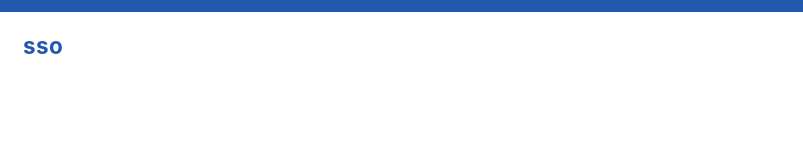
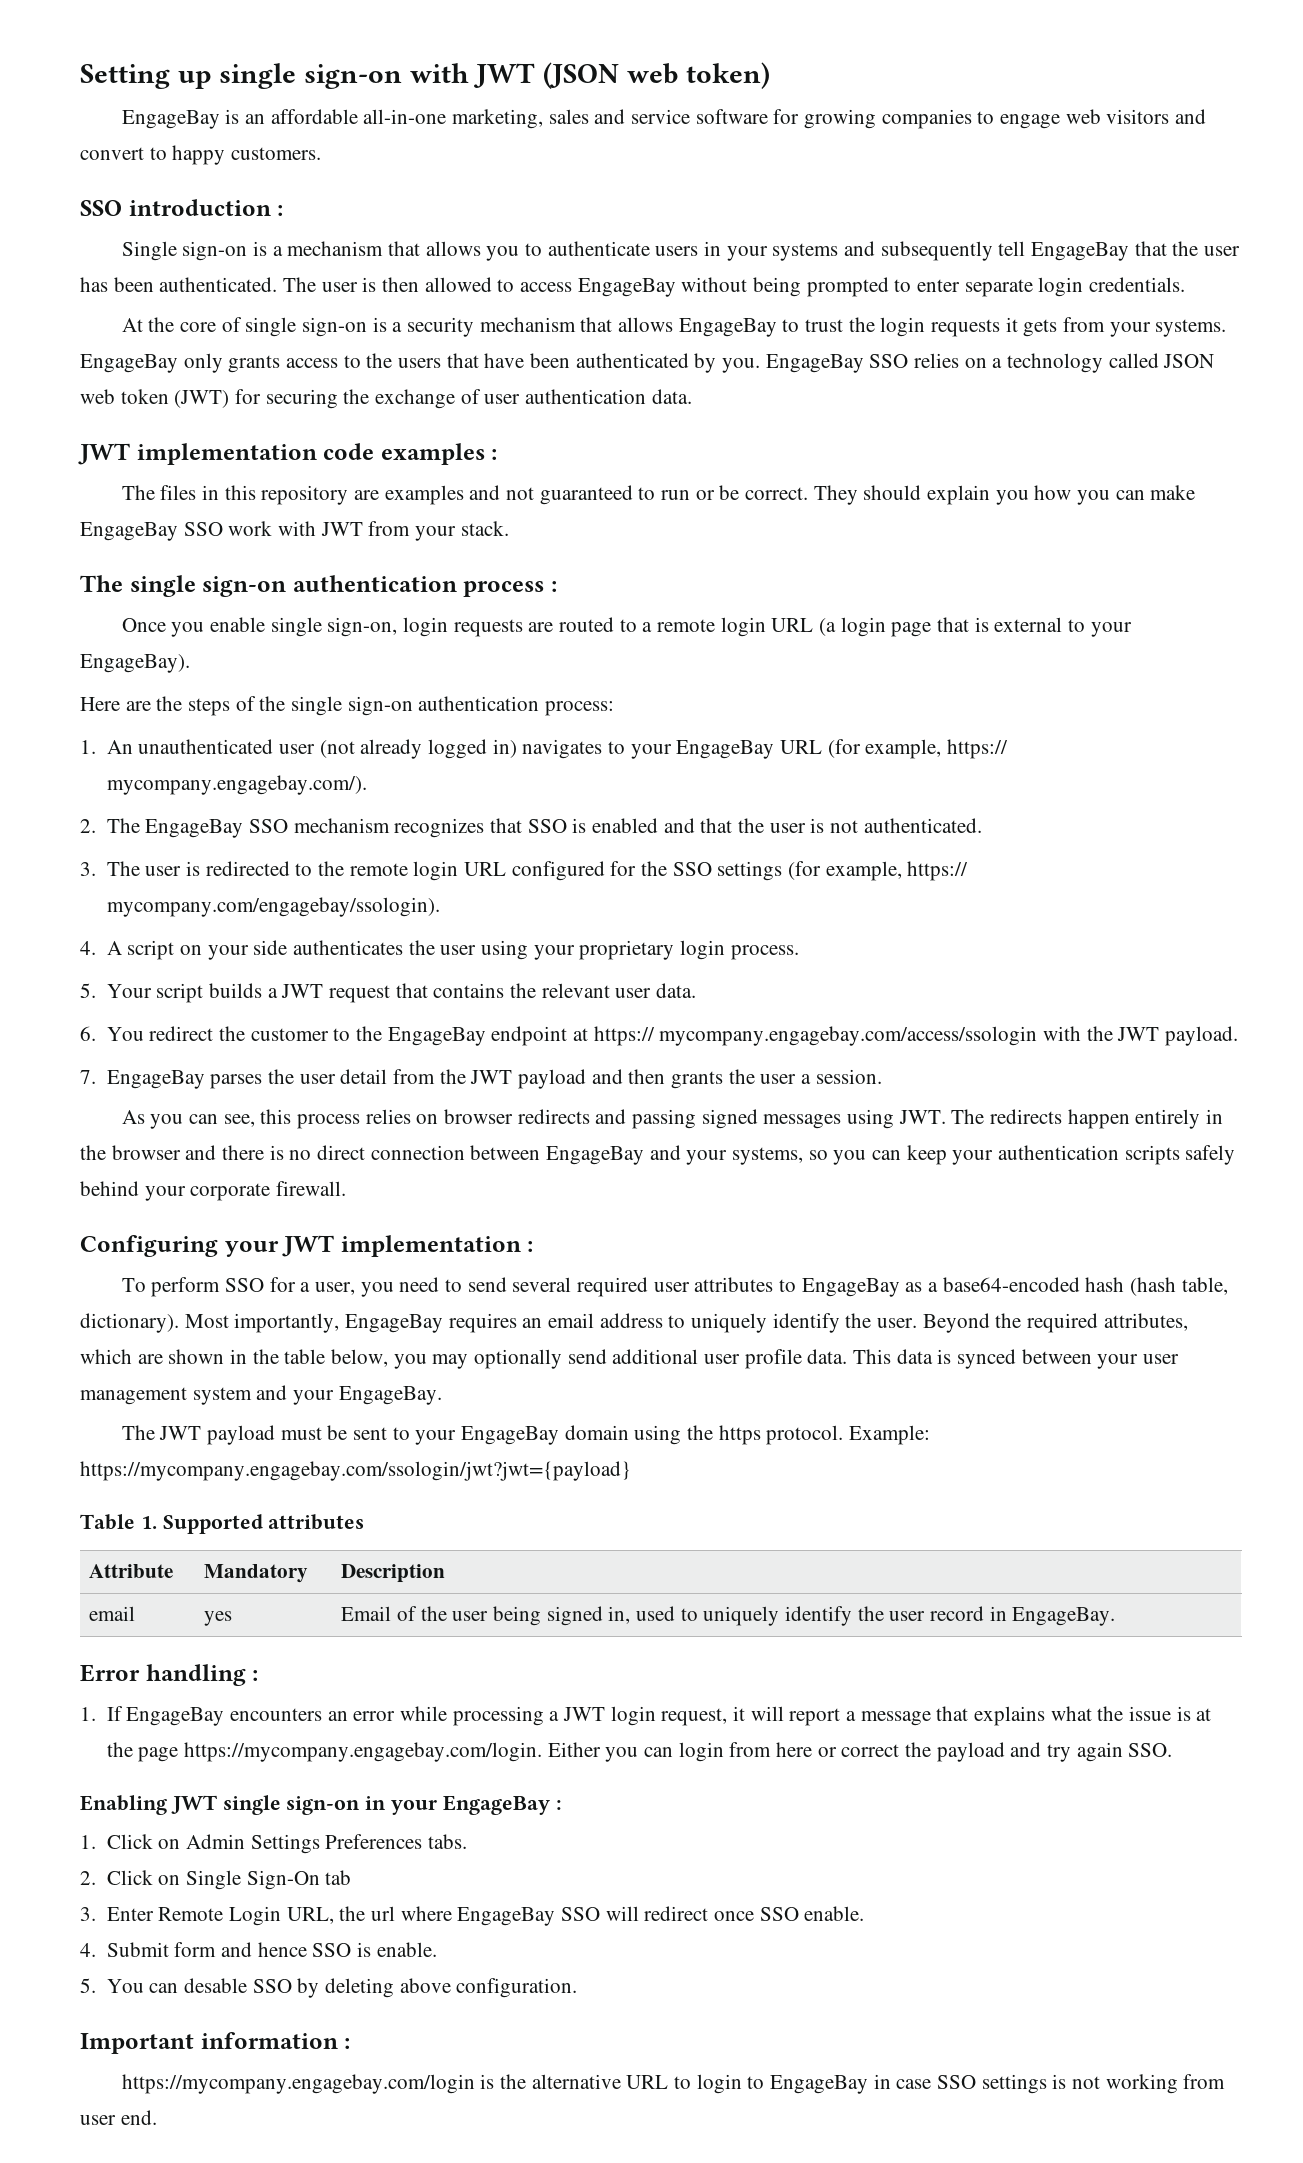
- sso
+ Setting up single sign-on with JWT (JSON web token)
+ EngageBay is an affordable all-in-one marketing, sales and service software for growing companies to engage web visitors and convert to happy customers.
+ SSO introduction :
+ Single sign-on is a mechanism that allows you to authenticate users in your systems and subsequently tell EngageBay that the user has been authenticated. The user is then allowed to access EngageBay without being prompted to enter separate login credentials.
+ At the core of single sign-on is a security mechanism that allows EngageBay to trust the login requests it gets from your systems. EngageBay only grants access to the users that have been authenticated by you. EngageBay SSO relies on a technology called JSON web token (JWT) for securing the exchange of user authentication data.
+ JWT implementation code examples :
+ The files in this repository are examples and not guaranteed to run or be correct. They should explain you how you can make EngageBay SSO work with JWT from your stack.
+ The single sign-on authentication process :
+ Once you enable single sign-on, login requests are routed to a remote login URL (a login page that is external to your EngageBay).
+ Here are the steps of the single sign-on authentication process:
+ 1. An unauthenticated user (not already logged in) navigates to your EngageBay URL (for example, https:// mycompany.engagebay.com/).
+ 2. The EngageBay SSO mechanism recognizes that SSO is enabled and that the user is not authenticated.
+ 3. The user is redirected to the remote login URL configured for the SSO settings (for example, https:// mycompany.com/engagebay/ssologin).
+ 4. A script on your side authenticates the user using your proprietary login process.
+ 5. Your script builds a JWT request that contains the relevant user data.
+ 6. You redirect the customer to the EngageBay endpoint at https:// mycompany.engagebay.com/access/ssologin with the JWT payload.
+ 7. EngageBay parses the user detail from the JWT payload and then grants the user a session.
+ As you can see, this process relies on browser redirects and passing signed messages using JWT. The redirects happen entirely in the browser and there is no direct connection between EngageBay and your systems, so you can keep your authentication scripts safely behind your corporate firewall.
+ Configuring your JWT implementation :
+ To perform SSO for a user, you need to send several required user attributes to EngageBay as a base64-encoded hash (hash table, dictionary). Most importantly, EngageBay requires an email address to uniquely identify the user. Beyond the required attributes, which are shown in the table below, you may optionally send additional user profile data. This data is synced between your user management system and your EngageBay.
+ The JWT payload must be sent to your EngageBay domain using the https protocol. Example: https://mycompany.engagebay.com/ssologin/jwt?jwt={payload}
+ Table 1. Supported attributes
+ Attribute | Mandatory | Description
+ email | yes | Email of the user being signed in, used to uniquely identify the user record in EngageBay.
+ Error handling :
+ 1. If EngageBay encounters an error while processing a JWT login request, it will report a message that explains what the issue is at the page https://mycompany.engagebay.com/login. Either you can login from here or correct the payload and try again SSO.
+ Enabling JWT single sign-on in your EngageBay :
+ 1. Click on Admin Settings Preferences tabs.
+ 2. Click on Single Sign-On tab
+ 3. Enter Remote Login URL, the url where EngageBay SSO will redirect once SSO enable.
+ 4. Submit form and hence SSO is enable.
+ 5. You can desable SSO by deleting above configuration.
+ Important information :
+ https://mycompany.engagebay.com/login is the alternative URL to login to EngageBay in case SSO settings is not working from user end.

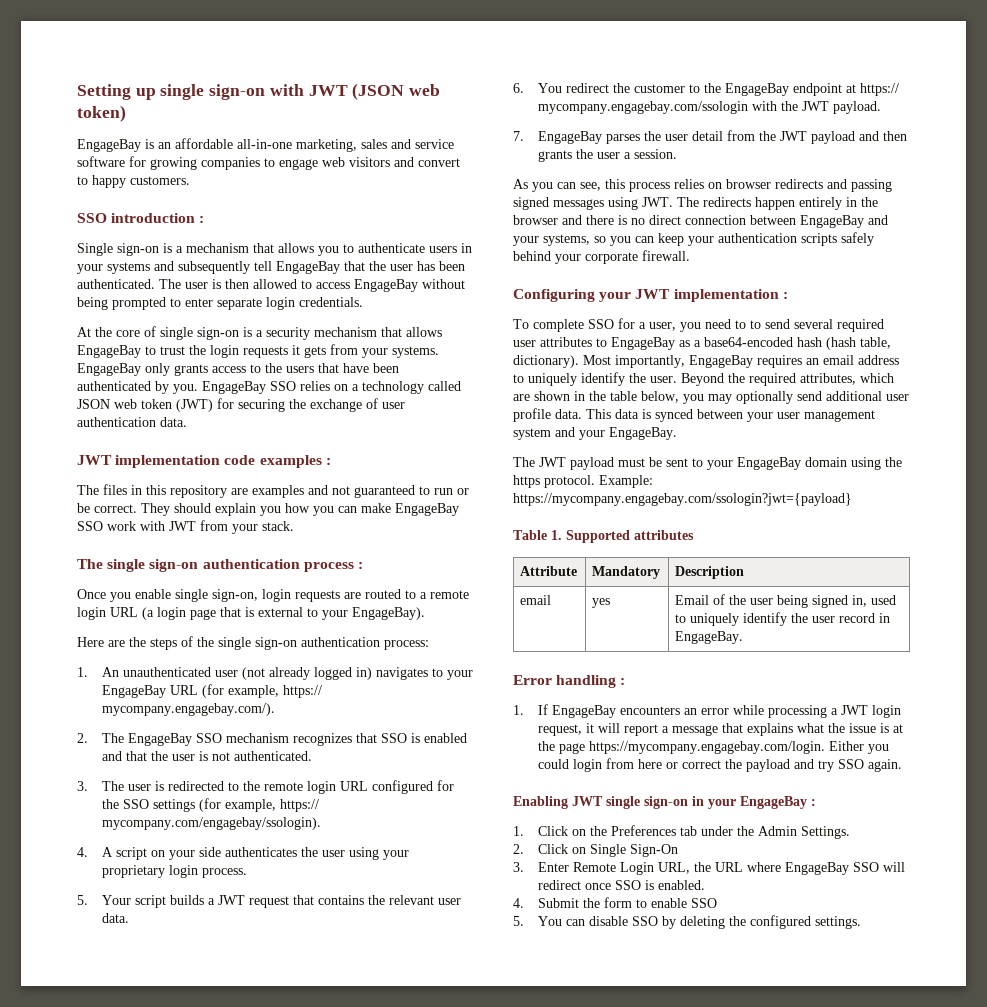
- 6. You redirect the customer to the EngageBay endpoint at https:// mycompany.engagebay.com/access/ssologin with the JWT payload.
+ 6. You redirect the customer to the EngageBay endpoint at https:// mycompany.engagebay.com/ssologin with the JWT payload.
- To perform SSO for a user, you need to send several required user attributes to EngageBay as a base64-encoded hash (hash table, dictionary).
+ To complete SSO for a user, you need to to send several required user attributes to EngageBay as a base64-encoded hash (hash table, dictionary).
- Example: https://mycompany.engagebay.com/ssologin/jwt?jwt={payload}
+ Example: https://mycompany.engagebay.com/ssologin?jwt={payload}
- 1. If EngageBay encounters an error while processing a JWT login request, it will report a message that explains what the issue is at the page https://mycompany.engagebay.com/login. Either you can login from here or correct the payload and try again SSO.
+ 1. If EngageBay encounters an error while processing a JWT login request, it will report a message that explains what the issue is at the page https://mycompany.engagebay.com/login. Either you could login from here or correct the payload and try SSO again.
- 1. Click on Admin Settings Preferences tabs.
+ 1. Click on the Preferences tab under the Admin Settings.
- 2. Click on Single Sign-On tab
+ 2. Click on Single Sign-On
- 3. Enter Remote Login URL, the url where EngageBay SSO will redirect once SSO enable.
+ 3. Enter Remote Login URL, the URL where EngageBay SSO will redirect once SSO is enabled.
- 4. Submit form and hence SSO is enable.
+ 4. Submit the form to enable SSO
- 5. You can desable SSO by deleting above configuration.
- Important information :
- https://mycompany.engagebay.com/login is the alternative URL to login to EngageBay in case SSO settings is not working from user end.
+ 5. You can disable SSO by deleting the configured settings.

